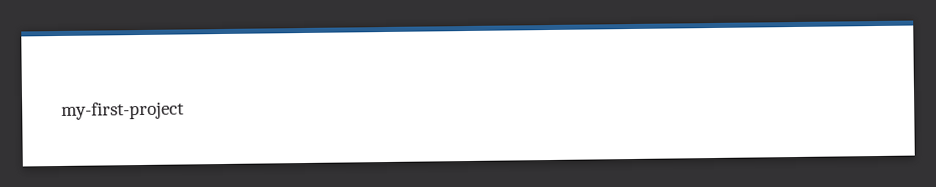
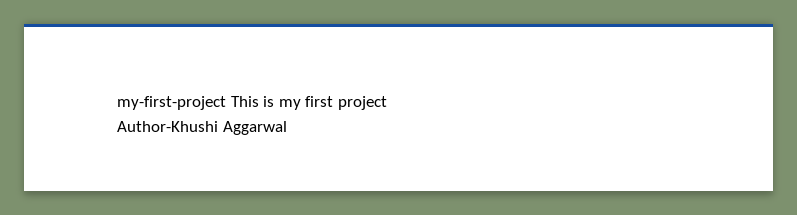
- my-first-project
+ my-first-project This is my first project
+ Author-Khushi Aggarwal

